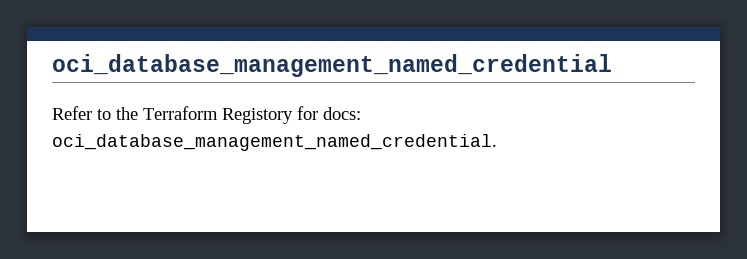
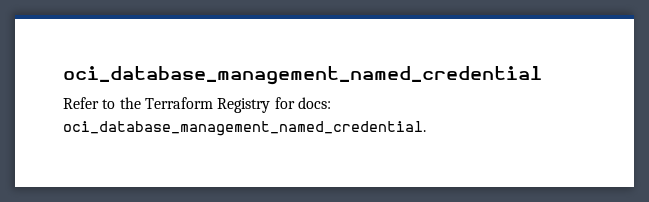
- Refer to the Terraform Registory for docs: oci_database_management_named_credential.
+ Refer to the Terraform Registry for docs: oci_database_management_named_credential.

